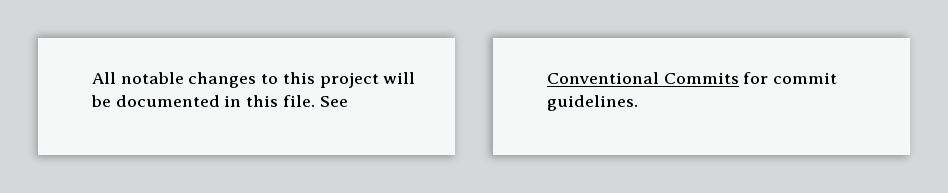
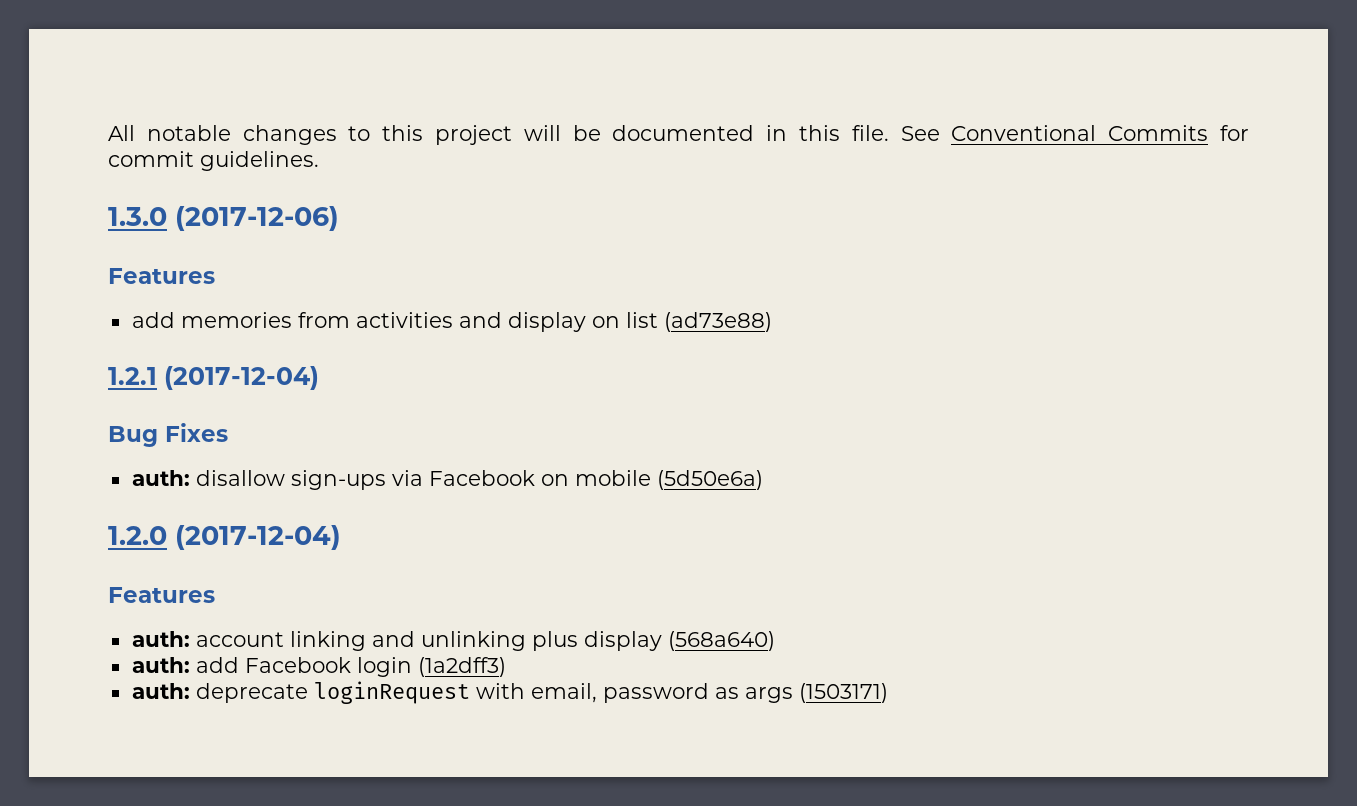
+ 1.3.0 (2017-12-06)
+ Features
+ add memories from activities and display on list (ad73e88)
+ 1.2.1 (2017-12-04)
+ Bug Fixes
+ auth: disallow sign-ups via Facebook on mobile (5d50e6a)
+ 1.2.0 (2017-12-04)
+ Features
+ auth: account linking and unlinking plus display (568a640)
+ auth: add Facebook login (1a2dff3)
+ auth: deprecate loginRequest with email, password as args (1503171)

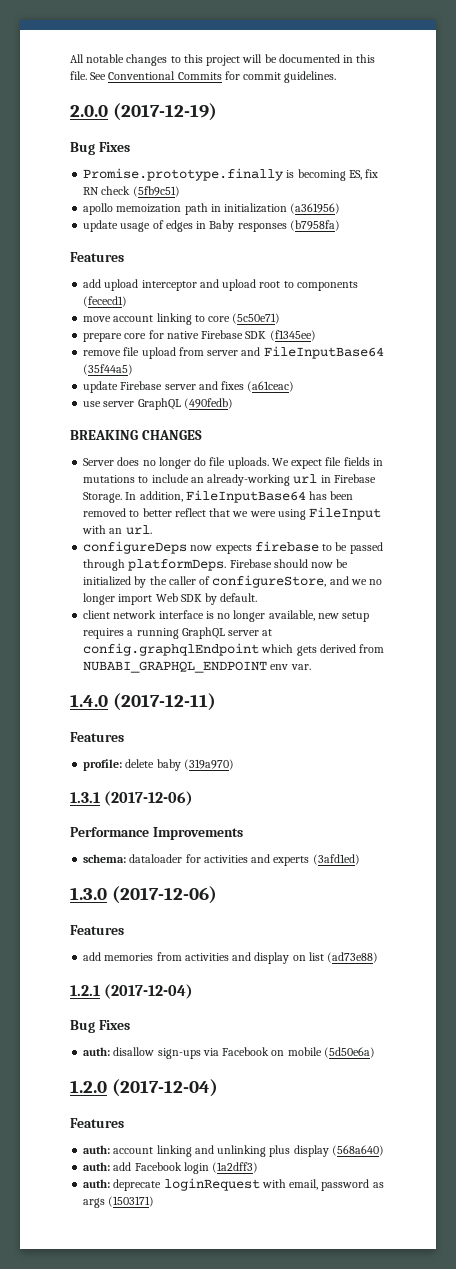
+ 2.0.0 (2017-12-19)
+ Bug Fixes
+ Promise.prototype.finally is becoming ES, fix RN check (5fb9c51)
+ apollo memoization path in initialization (a361956)
+ update usage of edges in Baby responses (b7958fa)
+ Features
+ add upload interceptor and upload root to components (fececd1)
+ move account linking to core (5c50e71)
+ prepare core for native Firebase SDK (f1345ee)
+ remove file upload from server and FileInputBase64 (35f44a5)
+ update Firebase server and fixes (a61ceac)
+ use server GraphQL (490fedb)
+ BREAKING CHANGES
+ Server does no longer do file uploads. We expect file fields in mutations to include an already-working url in Firebase Storage. In addition, FileInputBase64 has been removed to better reflect that we were using FileInput with an url.
+ configureDeps now expects firebase to be passed through platformDeps. Firebase should now be initialized by the caller of configureStore, and we no longer import Web SDK by default.
+ client network interface is no longer available, new setup requires a running GraphQL server at config.graphqlEndpoint which gets derived from NUBABI_GRAPHQL_ENDPOINT env var.
+ 1.4.0 (2017-12-11)
+ Features
+ profile: delete baby (319a970)
+ 1.3.1 (2017-12-06)
+ Performance Improvements
+ schema: dataloader for activities and experts (3afd1ed)

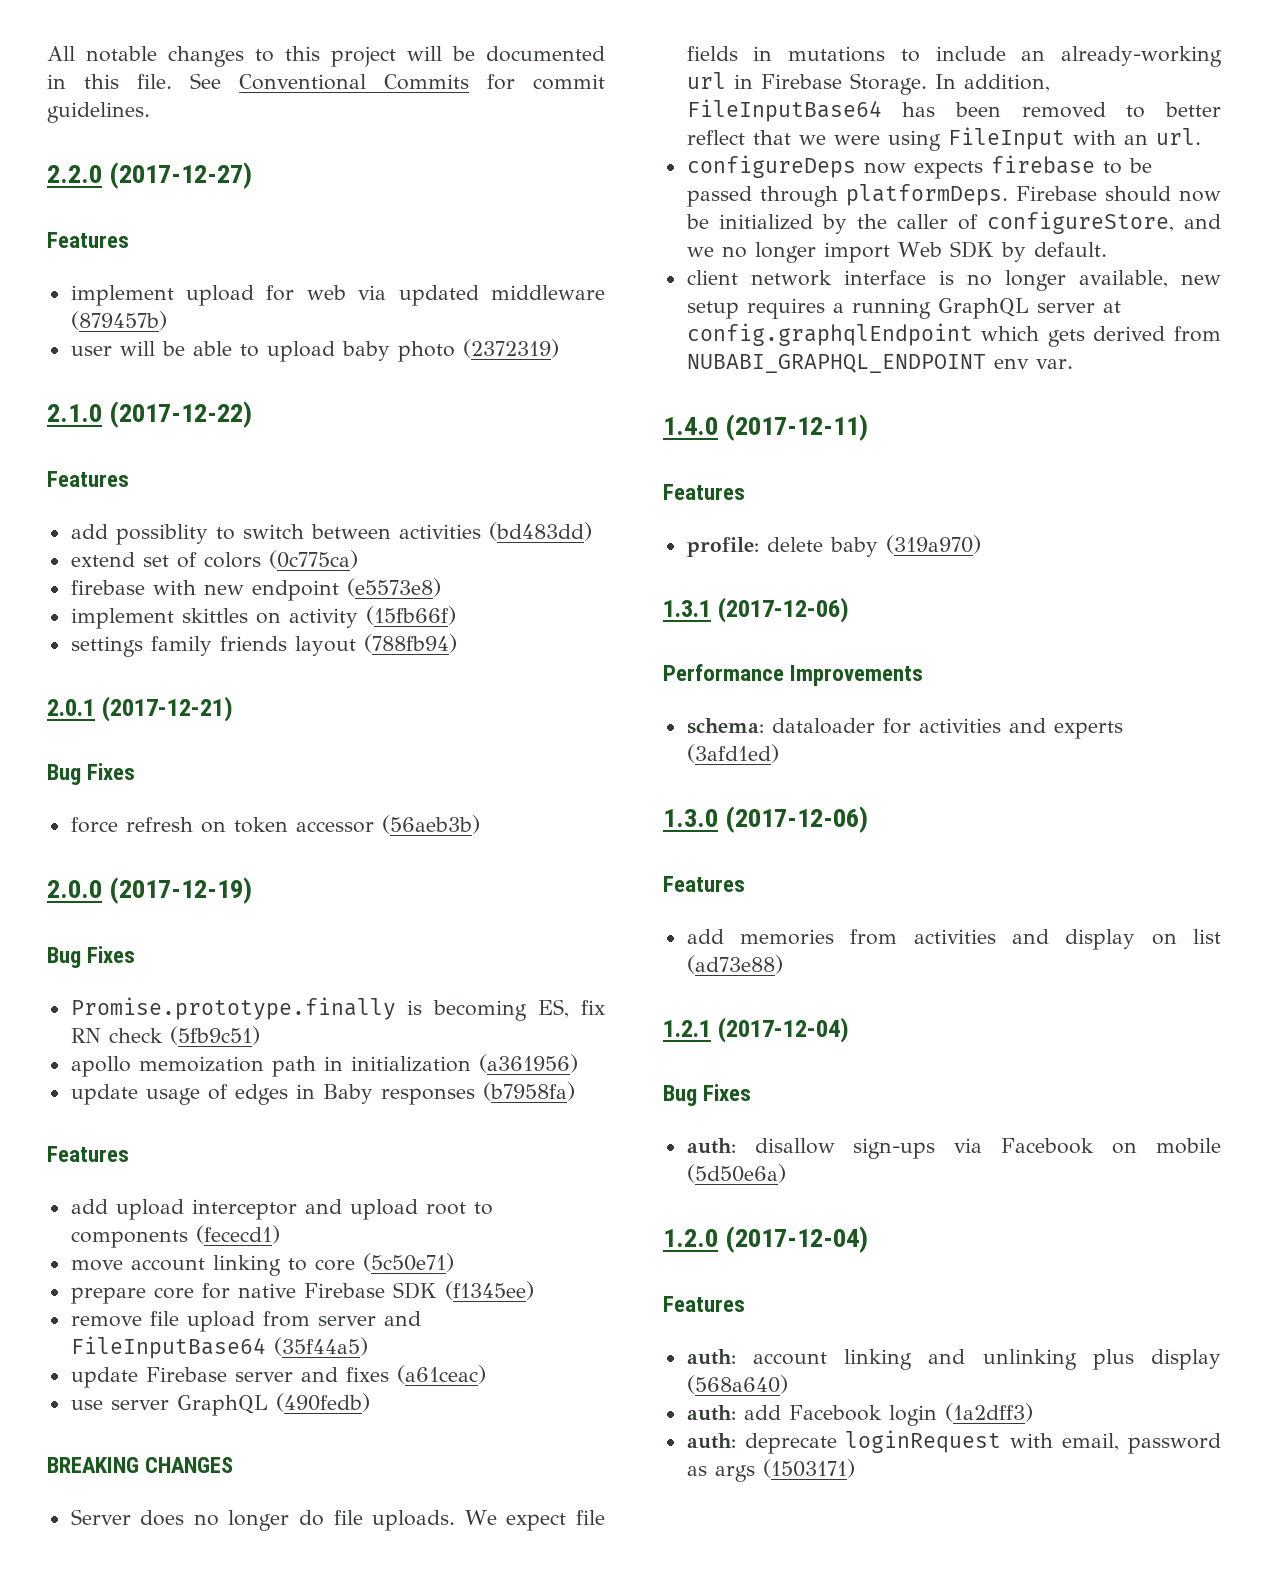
+ 2.2.0 (2017-12-27)
+ Features
+ implement upload for web via updated middleware (879457b)
+ user will be able to upload baby photo (2372319)
+ 2.1.0 (2017-12-22)
+ Features
+ add possiblity to switch between activities (bd483dd)
+ extend set of colors (0c775ca)
+ firebase with new endpoint (e5573e8)
+ implement skittles on activity (15fb66f)
+ settings family friends layout (788fb94)
+ 2.0.1 (2017-12-21)
+ Bug Fixes
+ force refresh on token accessor (56aeb3b)

